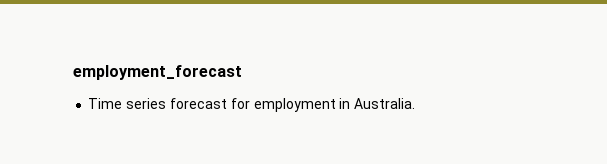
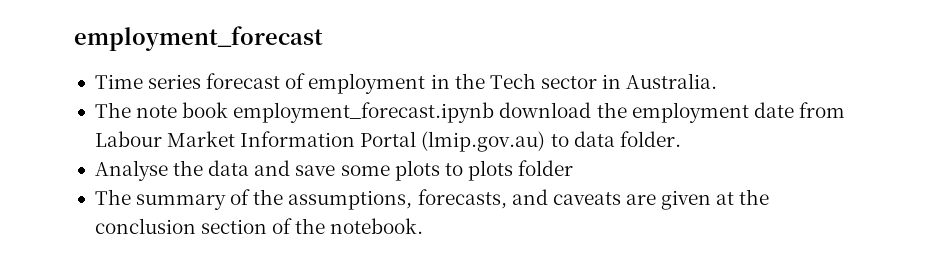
- Time series forecast for employment in Australia.
+ Time series forecast of employment in the Tech sector in Australia.
+ The note book employment_forecast.ipynb download the employment date from Labour Market Information Portal (lmip.gov.au) to data folder.
+ Analyse the data and save some plots to plots folder
+ The summary of the assumptions, forecasts, and caveats are given at the conclusion section of the notebook.

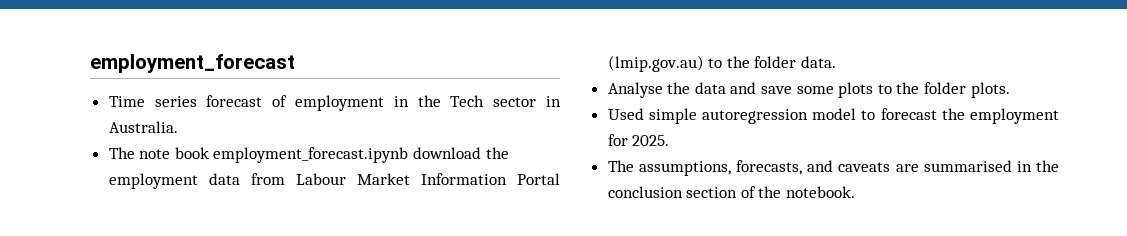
- The note book employment_forecast.ipynb download the employment date from Labour Market Information Portal (lmip.gov.au) to data folder.
+ The note book employment_forecast.ipynb download the employment data from Labour Market Information Portal (lmip.gov.au) to the folder data.
- Analyse the data and save some plots to plots folder
- The summary of the assumptions, forecasts, and caveats are given at the conclusion section of the notebook.
+ Analyse the data and save some plots to the folder plots.
+ Used simple autoregression model to forecast the employment for 2025.
+ The assumptions, forecasts, and caveats are summarised in the conclusion section of the notebook.

